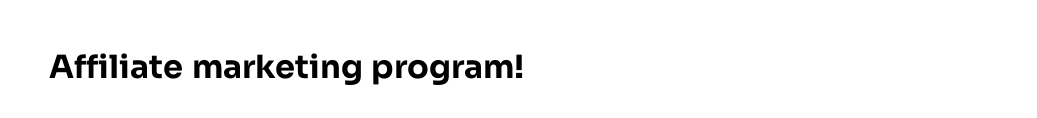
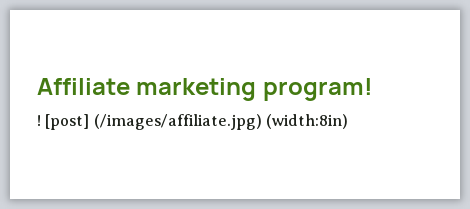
+ ! [post] (/images/affiliate.jpg) (width:8in)

